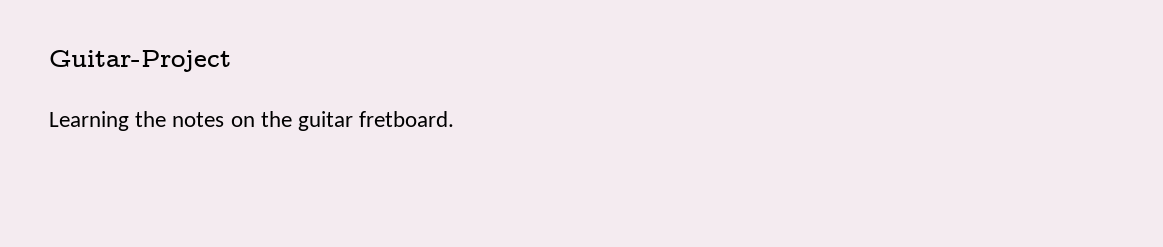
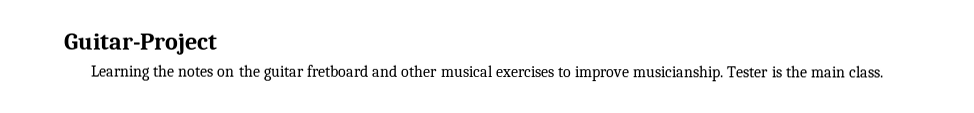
- Learning the notes on the guitar fretboard.
+ Learning the notes on the guitar fretboard and other musical exercises to improve musicianship. Tester is the main class.

